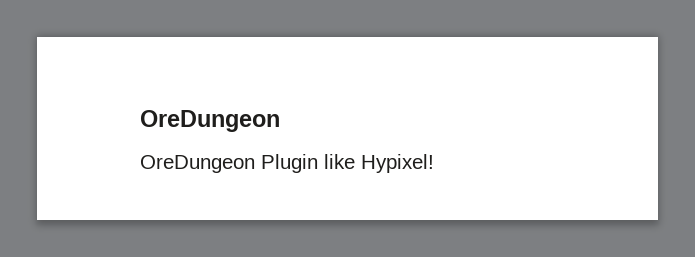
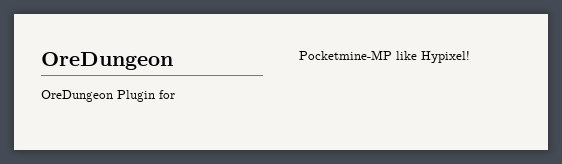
- OreDungeon Plugin like Hypixel!
+ OreDungeon Plugin for Pocketmine-MP like Hypixel!

